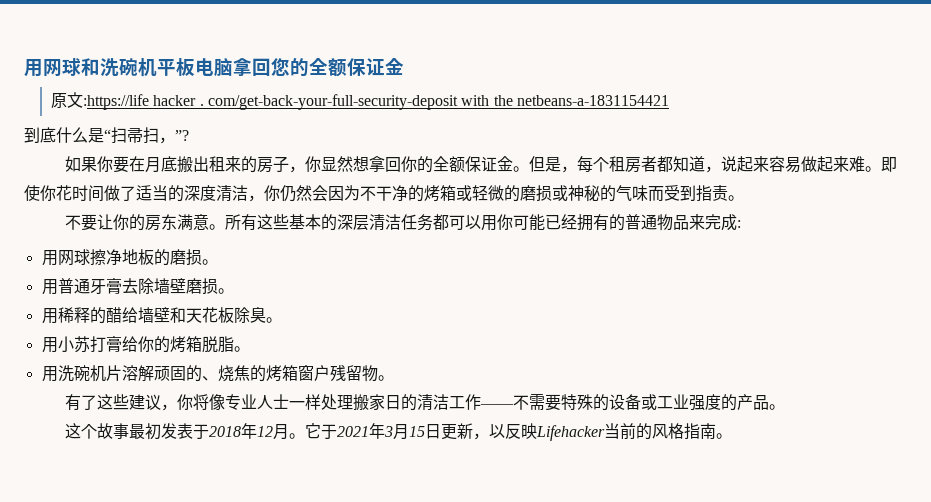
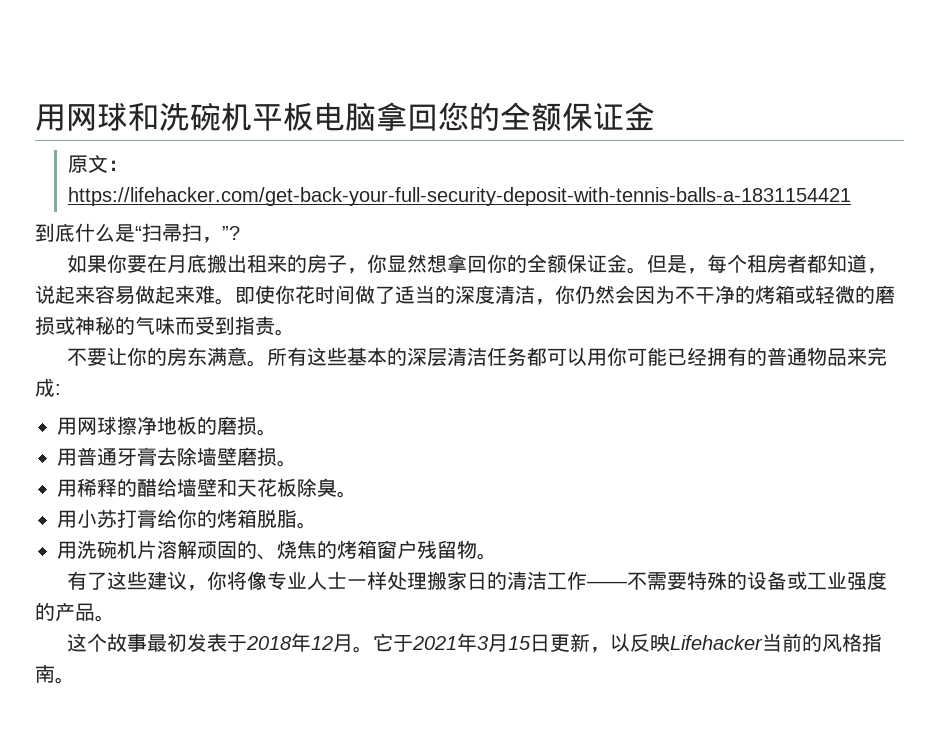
- 原文:https://life hacker . com/get-back-your-full-security-deposit with the netbeans-a-1831154421
+ 原文：https://lifehacker.com/get-back-your-full-security-deposit-with-tennis-balls-a-1831154421

